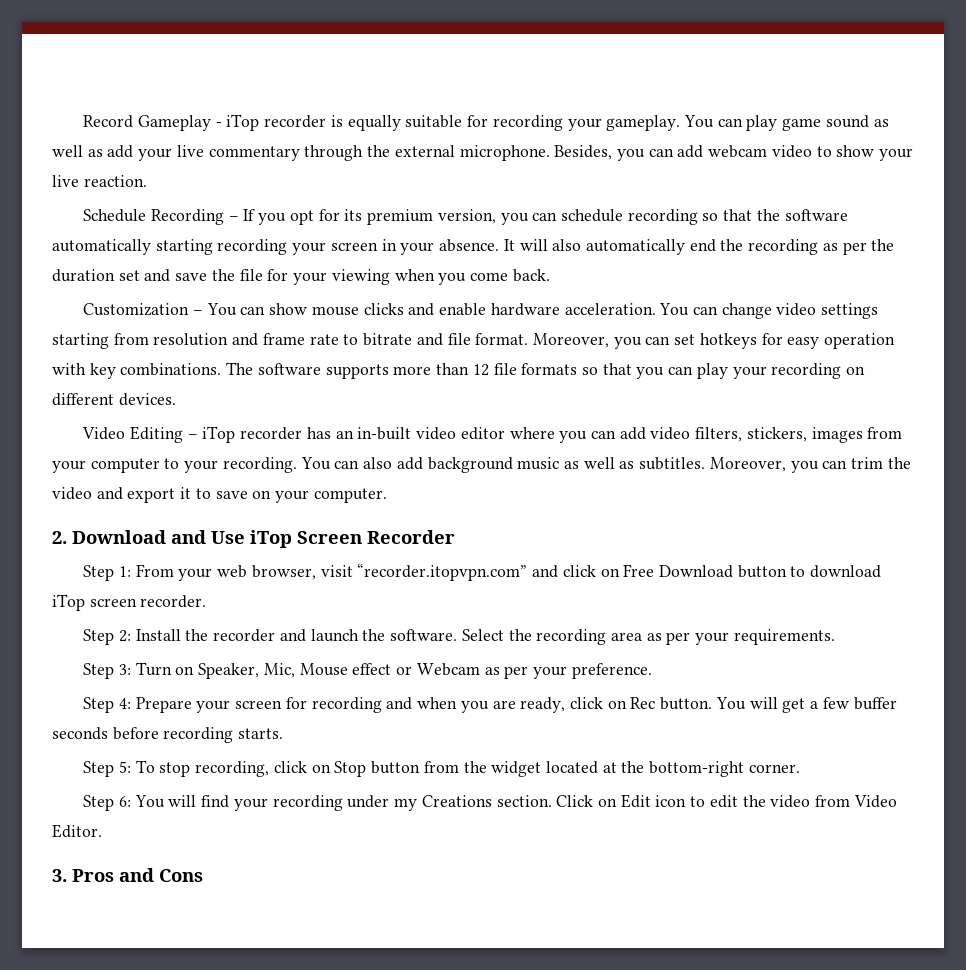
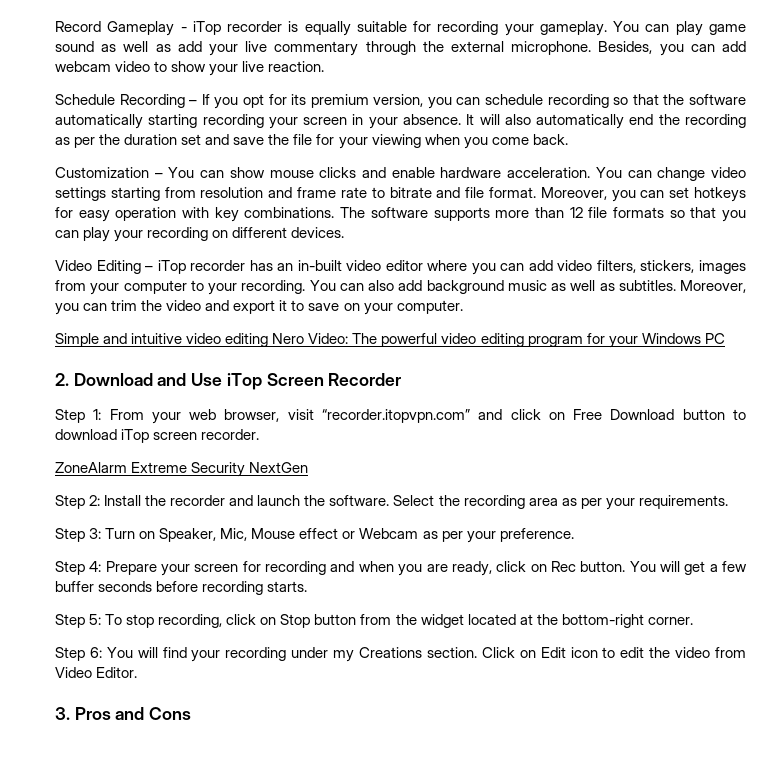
+ Simple and intuitive video editing Nero Video: The powerful video editing program for your Windows PC
+ ZoneAlarm Extreme Security NextGen

